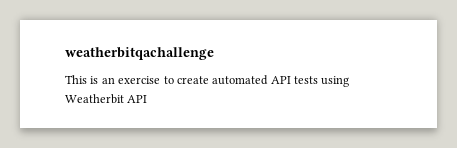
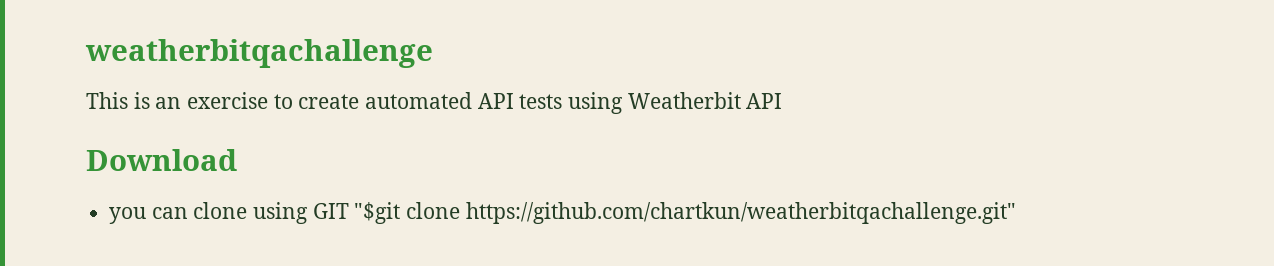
+ Download
+ you can clone using GIT "$git clone https://github.com/chartkun/weatherbitqachallenge.git"

